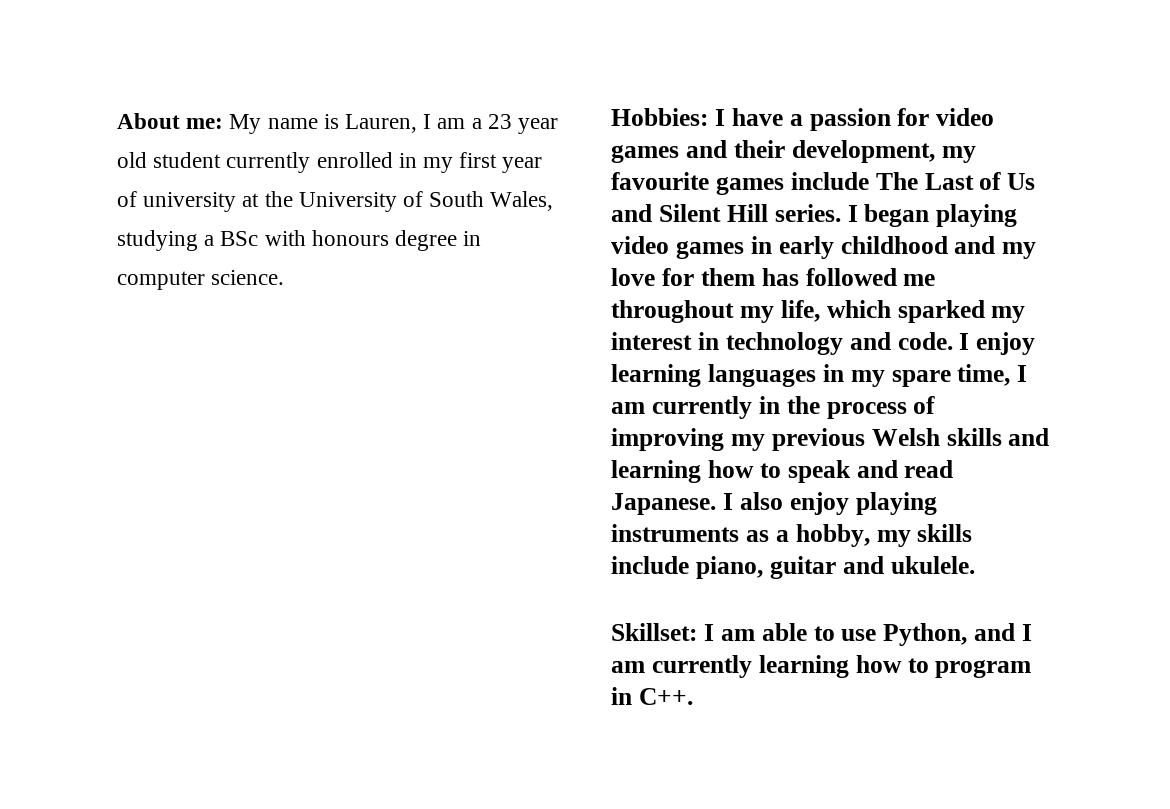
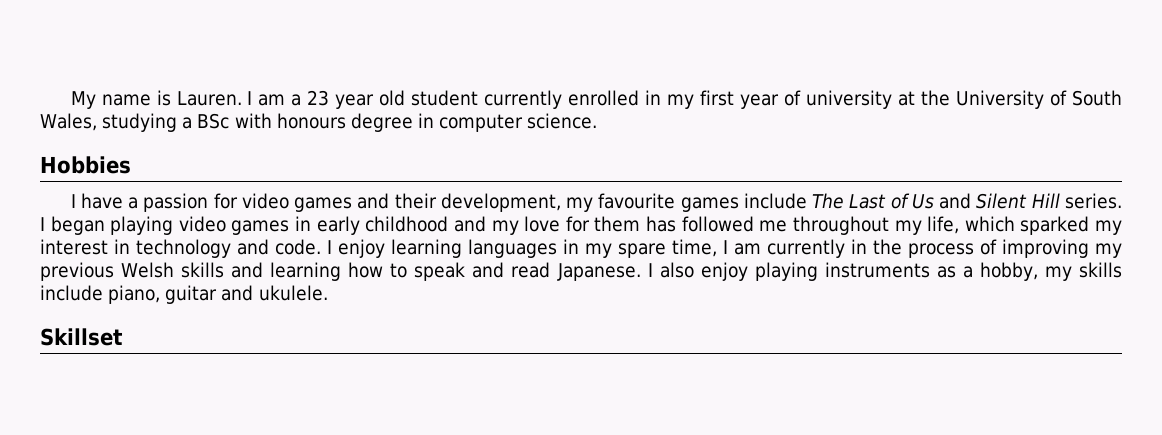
- About me: My name is Lauren, I am a 23 year old student currently enrolled in my first year of university at the University of South Wales, studying a BSc with honours degree in computer science.
+ My name is Lauren. I am a 23 year old student currently enrolled in my first year of university at the University of South Wales, studying a BSc with honours degree in computer science.
- Hobbies: I have a passion for video games and their development, my favourite games include The Last of Us and Silent Hill series.
+ Hobbies
+ I have a passion for video games and their development, my favourite games include The Last of Us and Silent Hill series.
- Skillset: I am able to use Python, and I am currently learning how to program in C++.
+ Skillset

